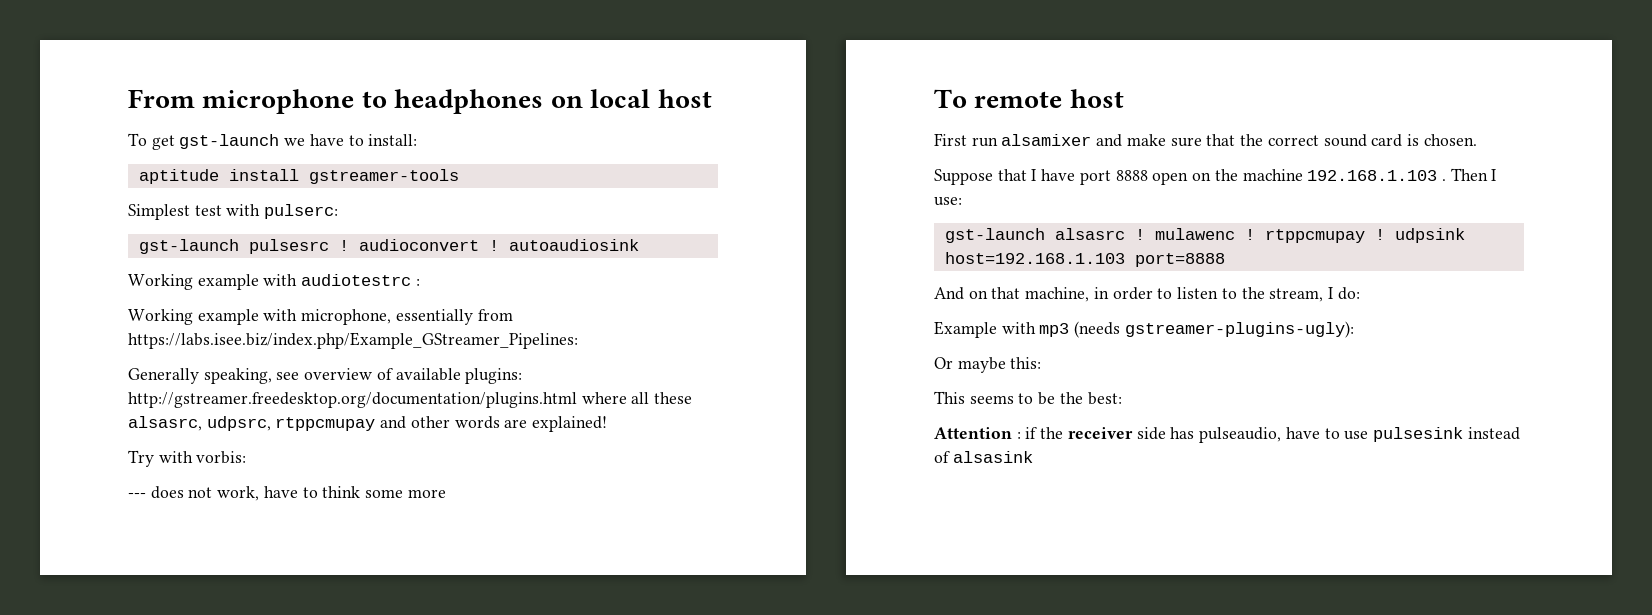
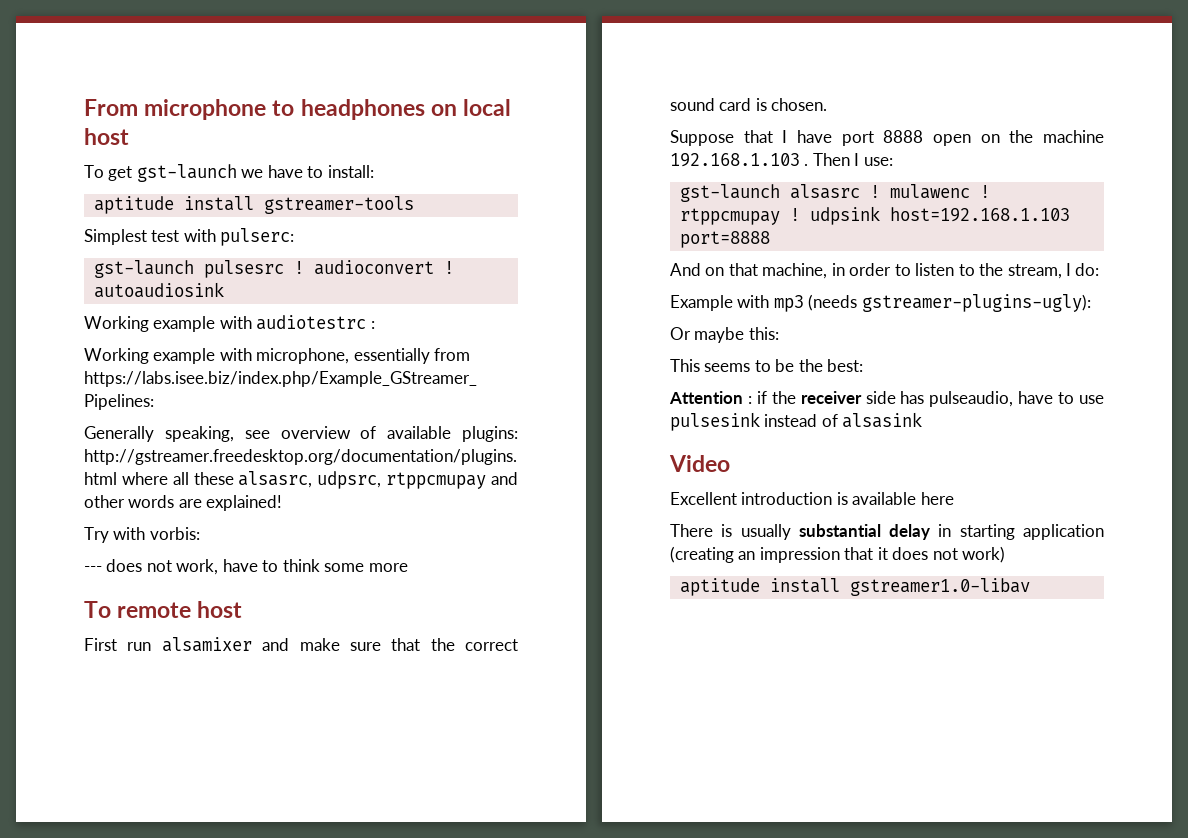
+ Video
+ Excellent introduction is available here
+ There is usually substantial delay in starting application (creating an impression that it does not work)
+ aptitude install gstreamer1.0-libav

